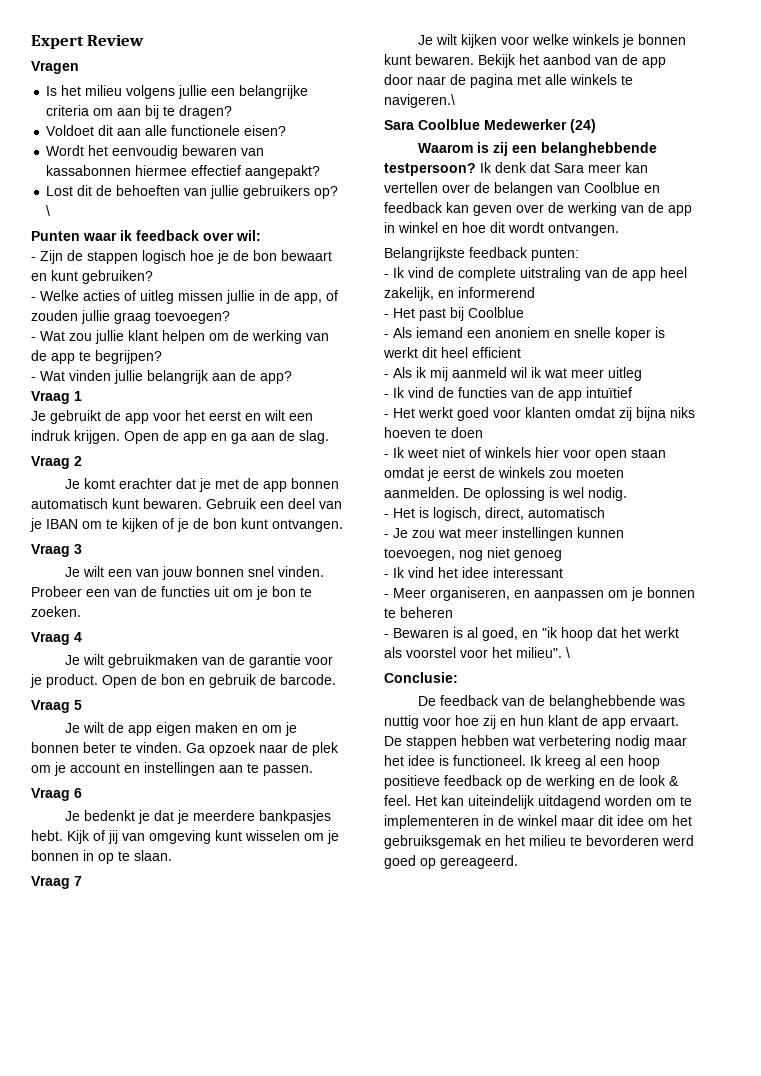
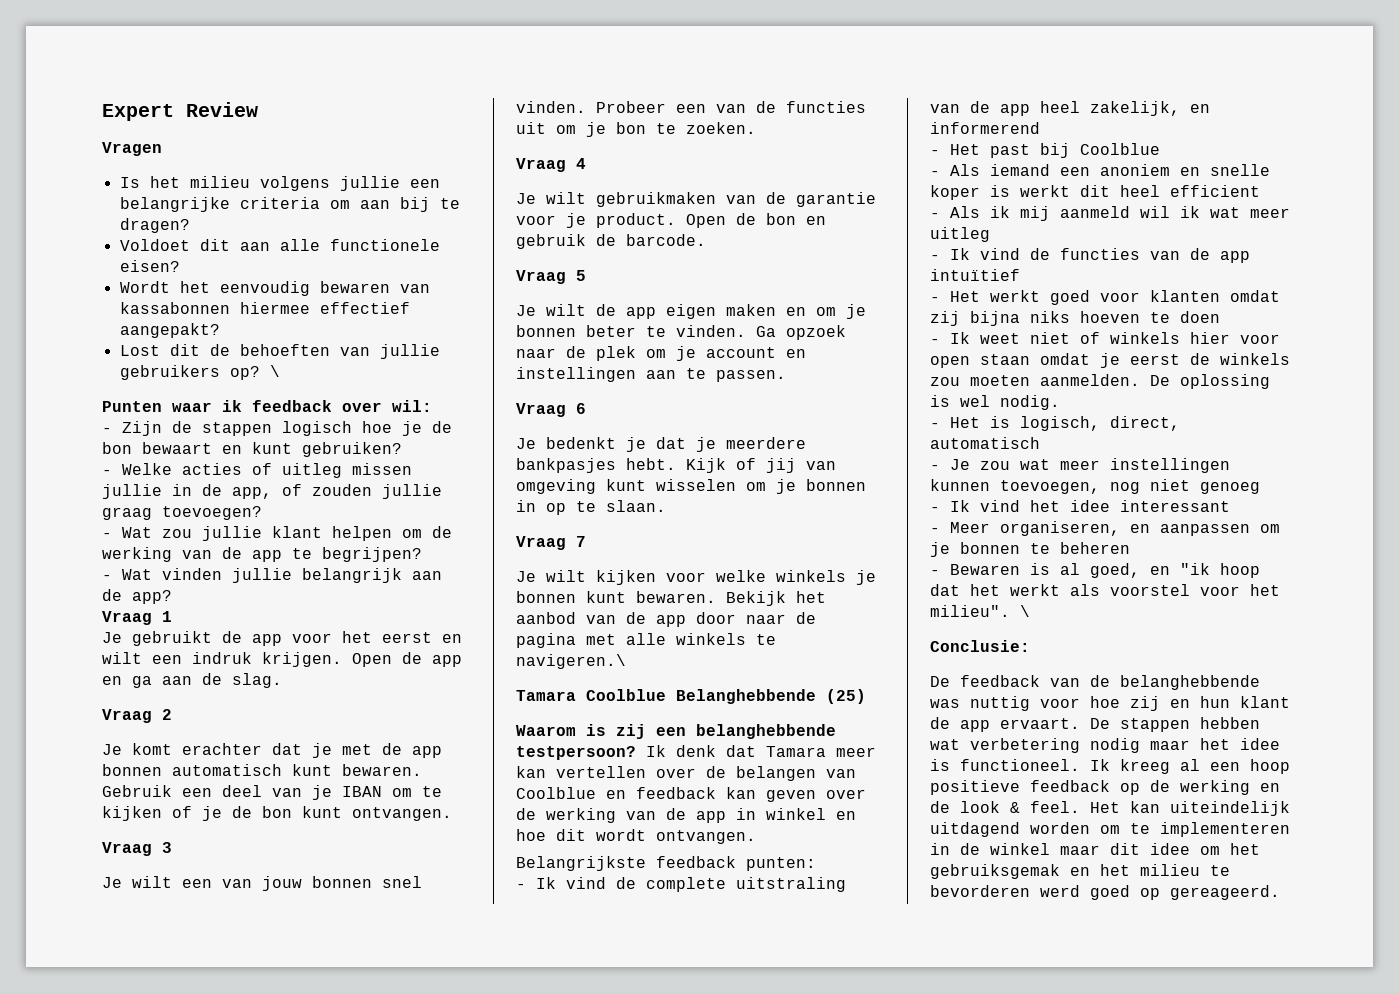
- Sara Coolblue Medewerker (24)
+ Tamara Coolblue Belanghebbende (25)
- Ik denk dat Sara meer kan vertellen over de belangen van Coolblue en feedback kan geven over de werking van de app in winkel en hoe dit wordt ontvangen.
+ Ik denk dat Tamara meer kan vertellen over de belangen van Coolblue en feedback kan geven over de werking van de app in winkel en hoe dit wordt ontvangen.

